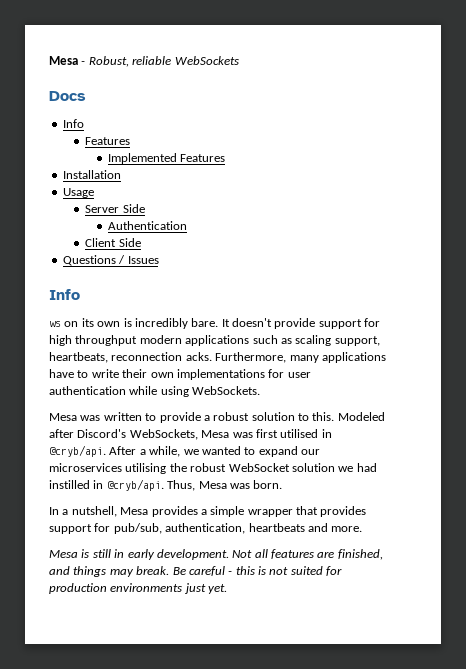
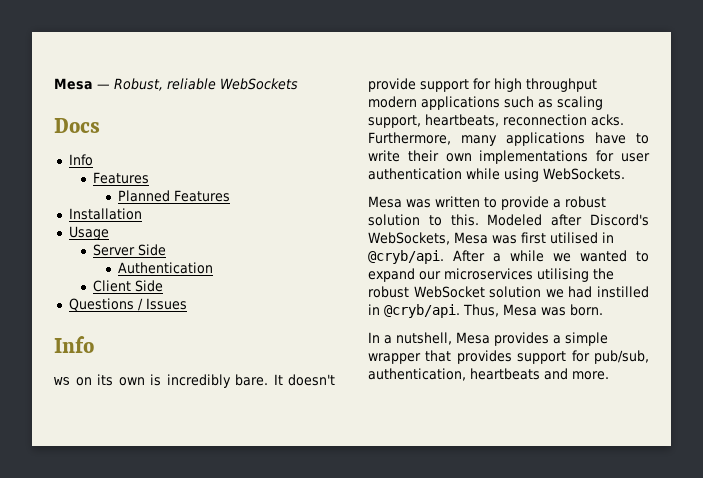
- Mesa - Robust, reliable WebSockets
+ Mesa — Robust, reliable WebSockets
- Implemented Features
+ Planned Features
- After a while, we wanted to expand our microservices utilising the robust WebSocket solution we had instilled in @cryb/api.
+ After a while we wanted to expand our microservices utilising the robust WebSocket solution we had instilled in @cryb/api.
- Mesa is still in early development. Not all features are finished, and things may break. Be careful - this is not suited for production environments just yet.

